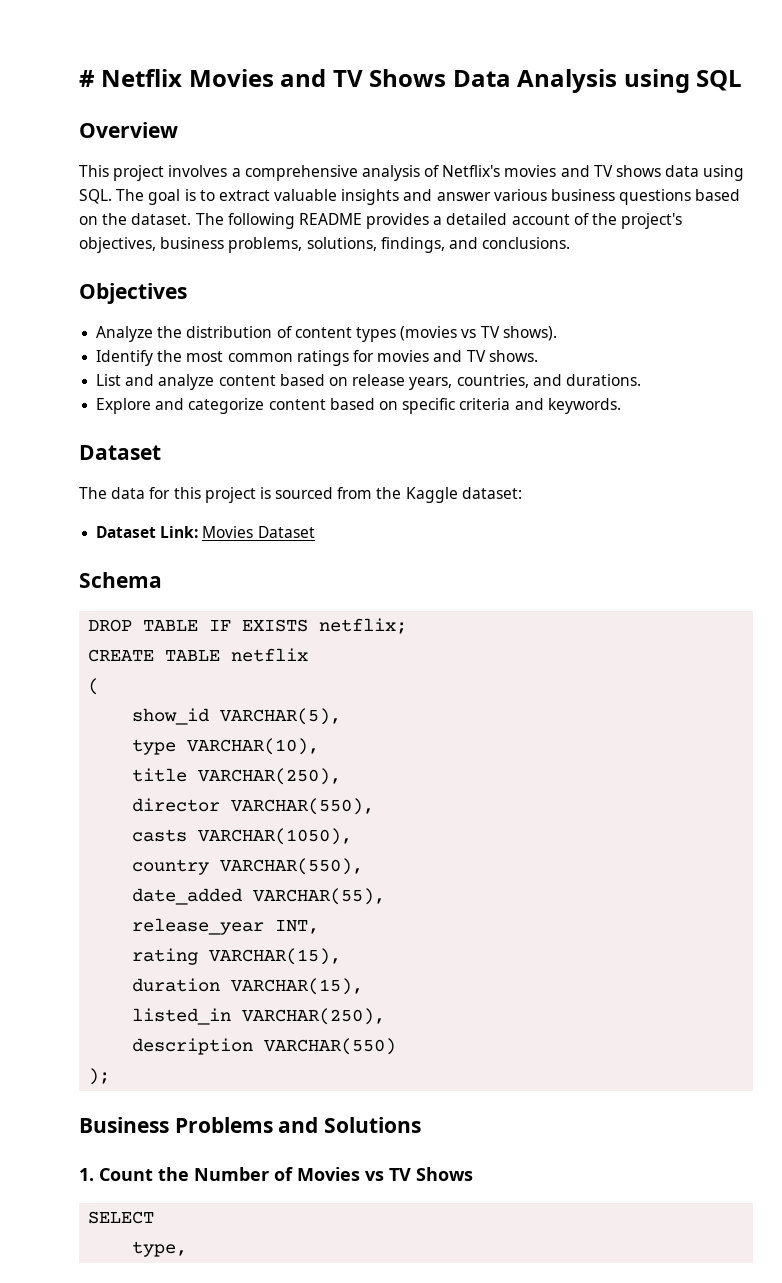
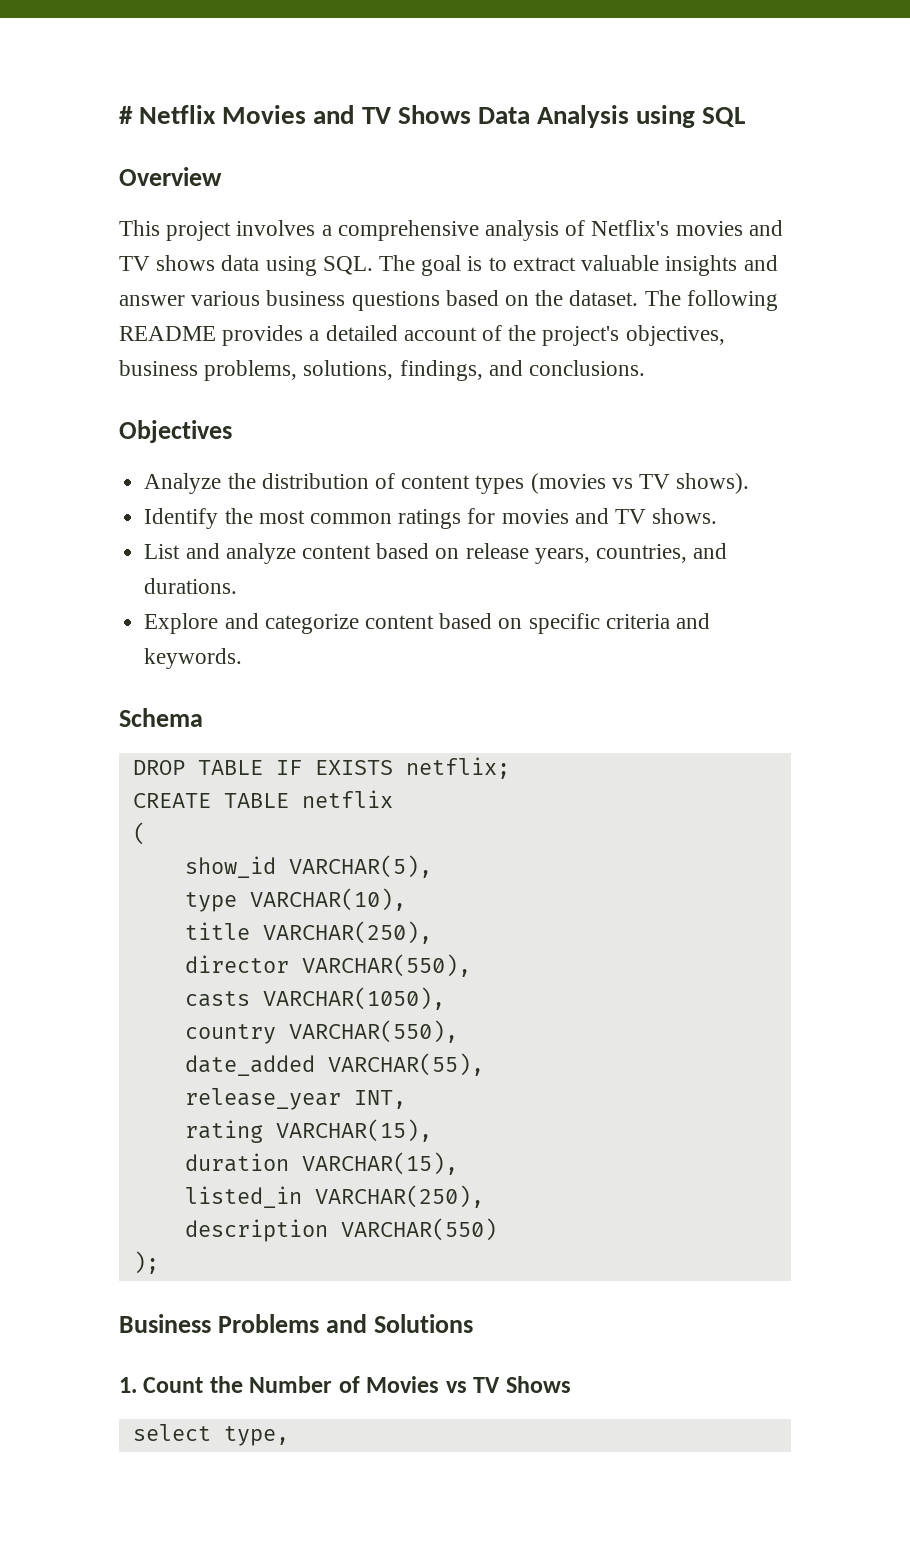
  Explore and categorize content based on specific criteria and keywords.
- Dataset
- The data for this project is sourced from the Kaggle dataset:
- Dataset Link: Movies Dataset
- SELECT
- type,
+ select type,

